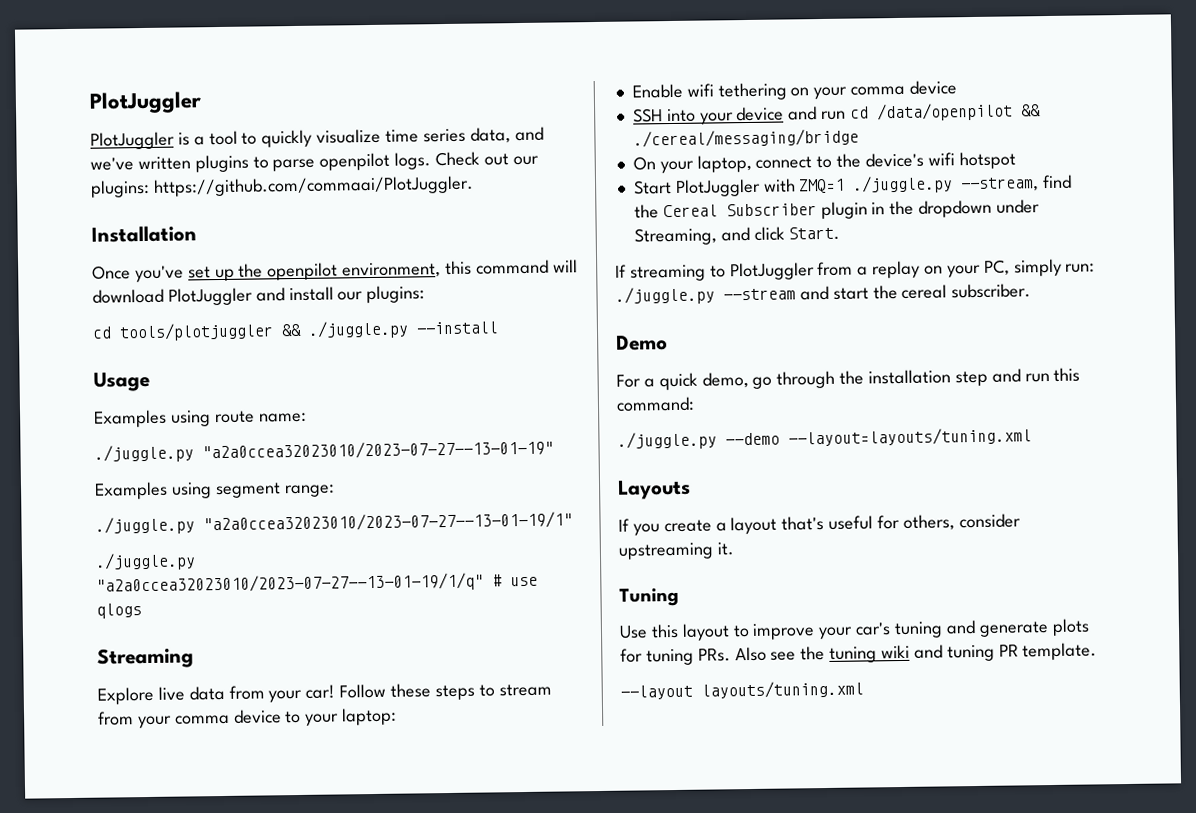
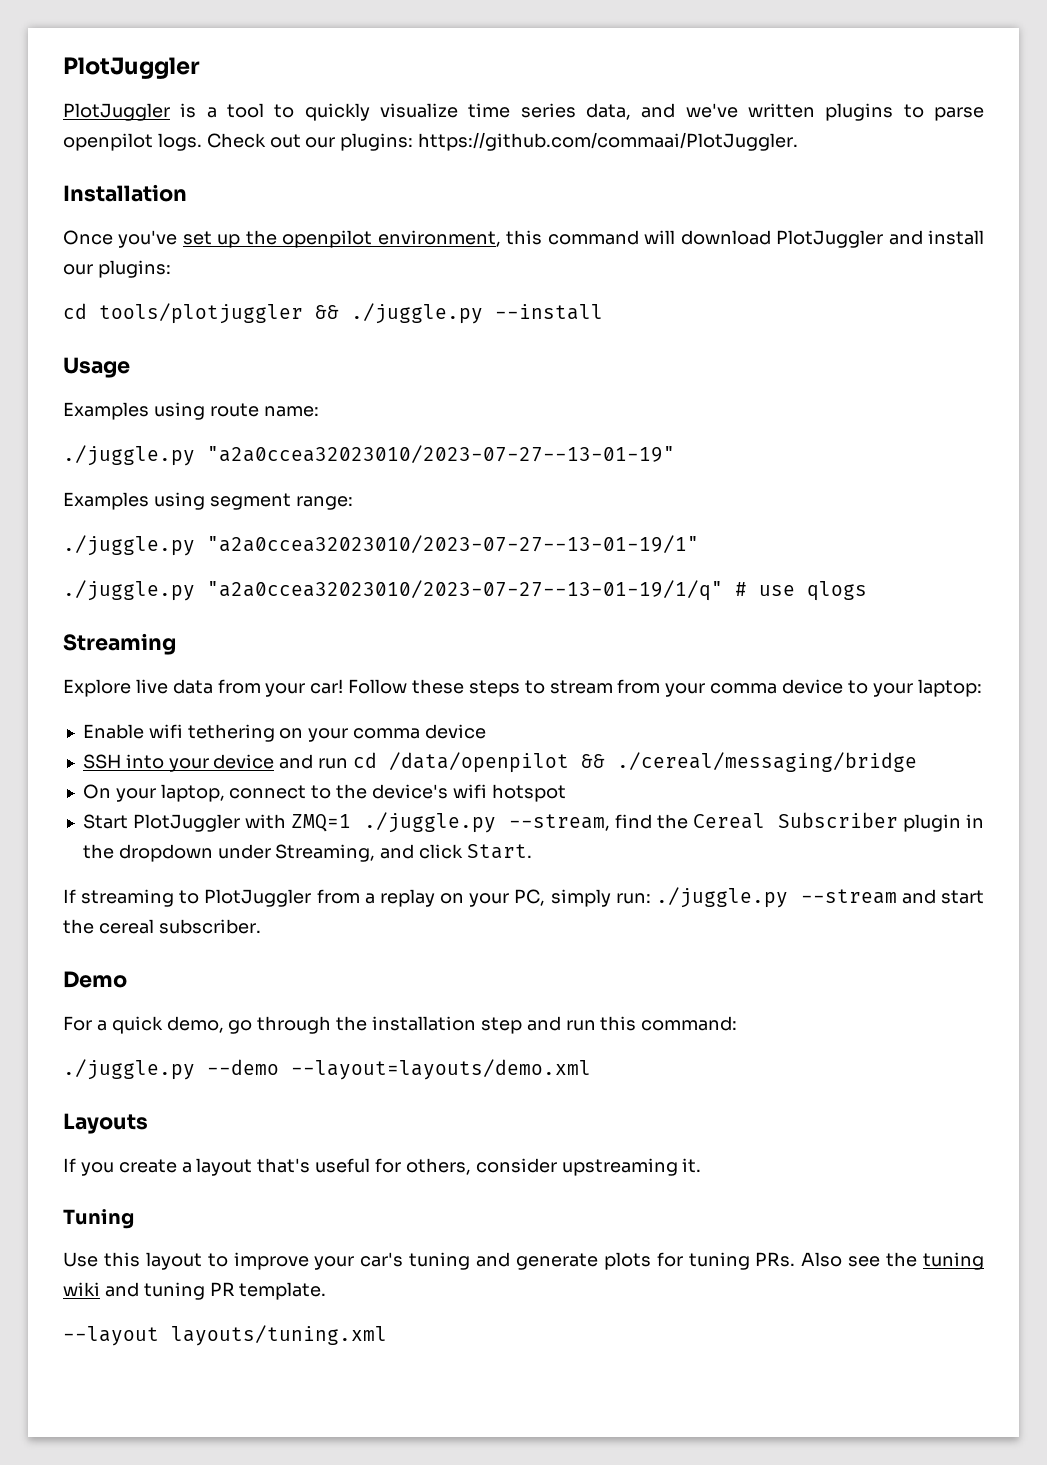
- ./juggle.py --demo --layout=layouts/tuning.xml
+ ./juggle.py --demo --layout=layouts/demo.xml

